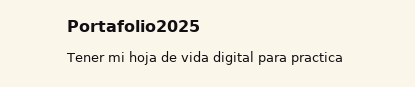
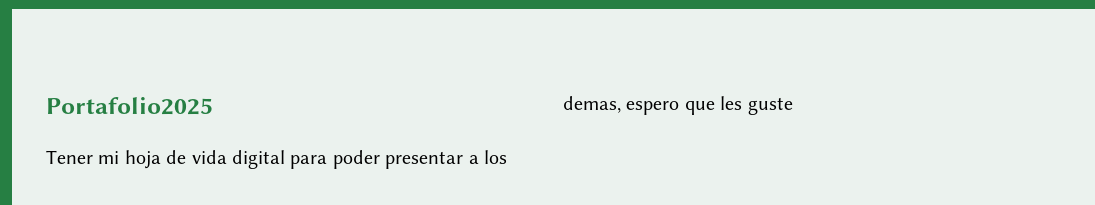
- Tener mi hoja de vida digital para practica
+ Tener mi hoja de vida digital para poder presentar a los demas, espero que les guste

